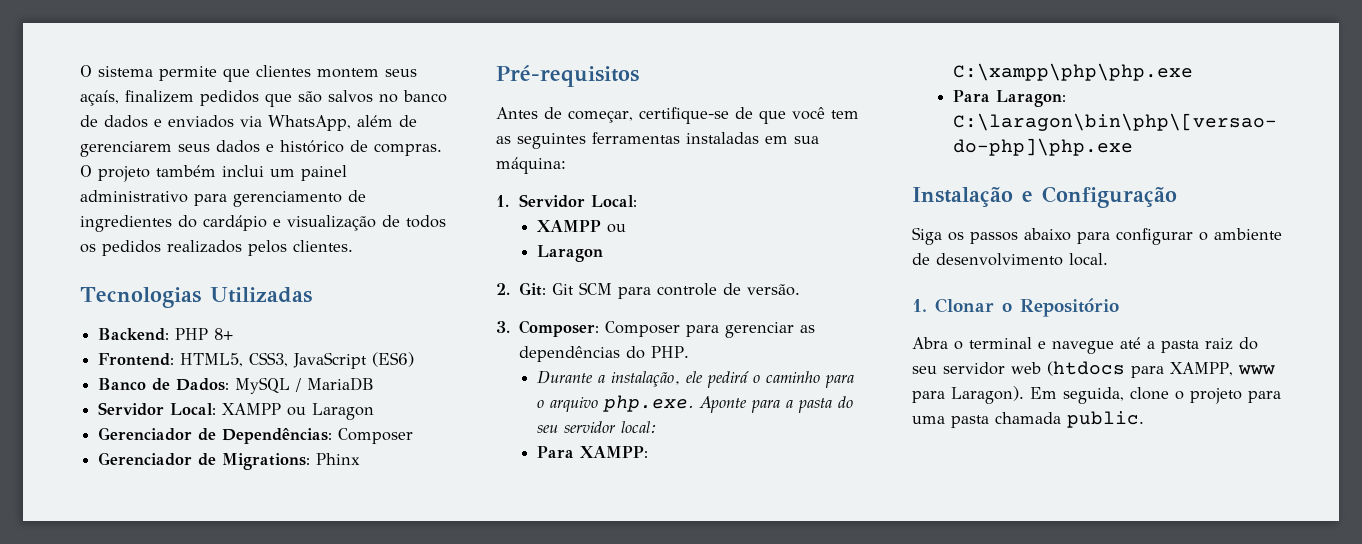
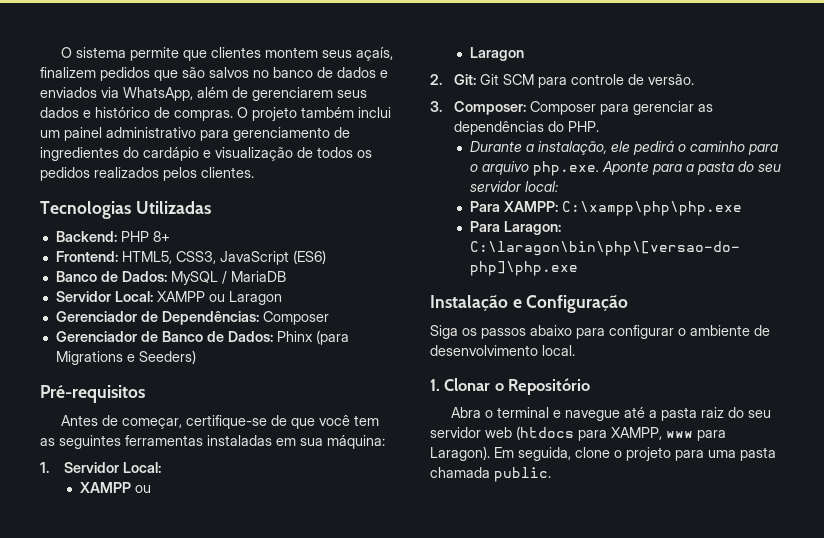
- Gerenciador de Migrations: Phinx
+ Gerenciador de Banco de Dados: Phinx (para Migrations e Seeders)

